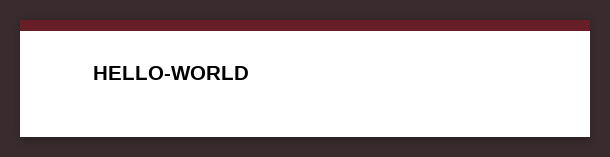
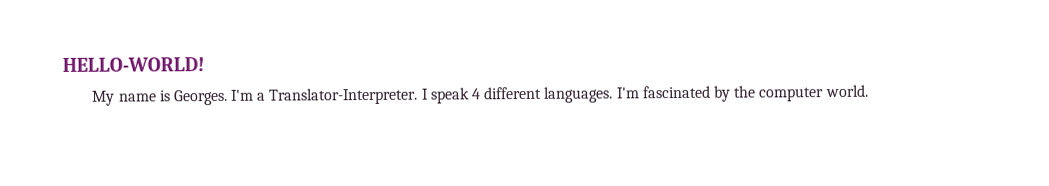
- HELLO-WORLD
+ HELLO-WORLD!
+ My name is Georges. I'm a Translator-Interpreter. I speak 4 different languages. I'm fascinated by the computer world.

